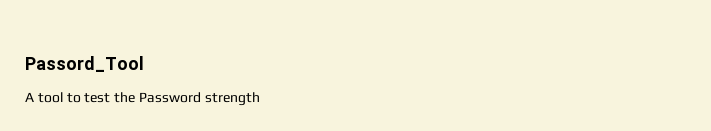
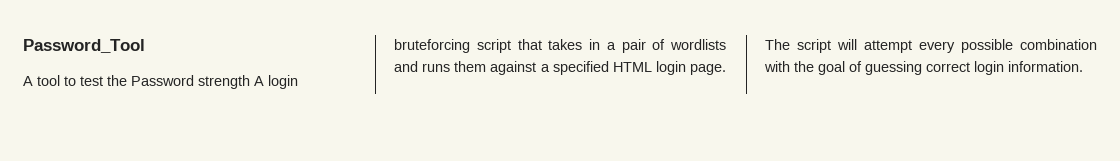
- Passord_Tool
+ Password_Tool
- A tool to test the Password strength
+ A tool to test the Password strength A login bruteforcing script that takes in a pair of wordlists and runs them against a specified HTML login page. The script will attempt every possible combination with the goal of guessing correct login information.

